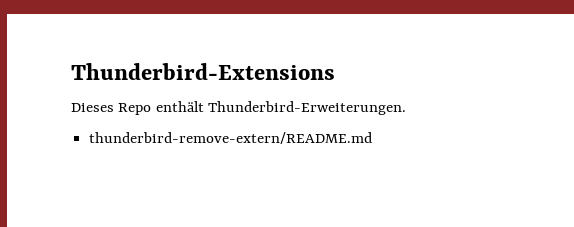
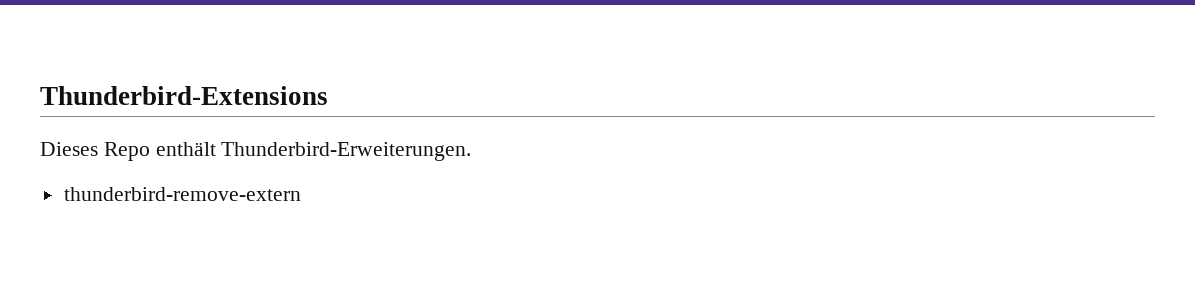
- thunderbird-remove-extern/README.md
+ thunderbird-remove-extern

